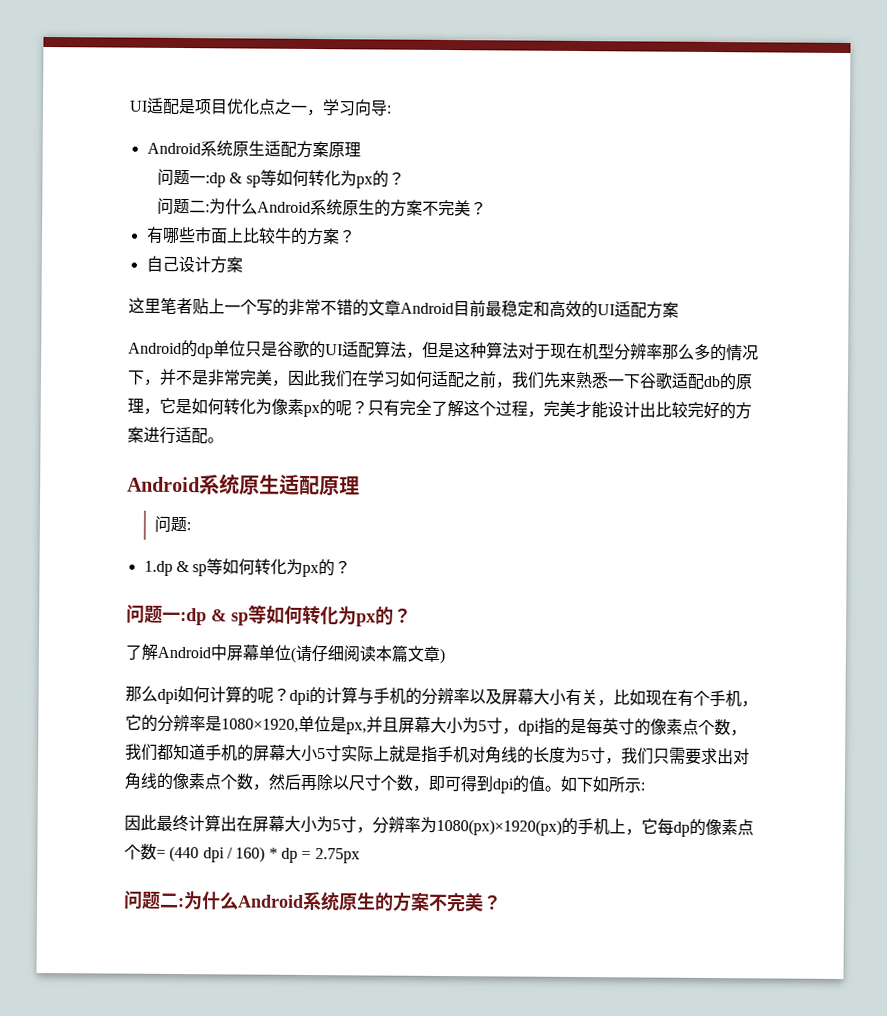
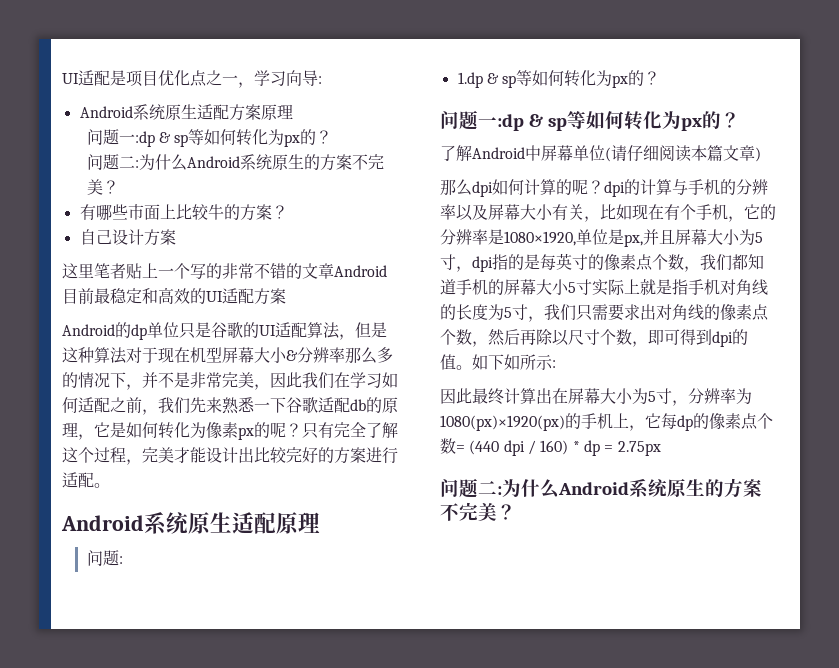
- Android的dp单位只是谷歌的UI适配算法，但是这种算法对于现在机型分辨率那么多的情况下，并不是非常完美，因此我们在学习如何适配之前，我们先来熟悉一下谷歌适配db的原理，它是如何转化为像素px的呢？
+ Android的dp单位只是谷歌的UI适配算法，但是这种算法对于现在机型屏幕大小&分辨率那么多的情况下，并不是非常完美，因此我们在学习如何适配之前，我们先来熟悉一下谷歌适配db的原理，它是如何转化为像素px的呢？

